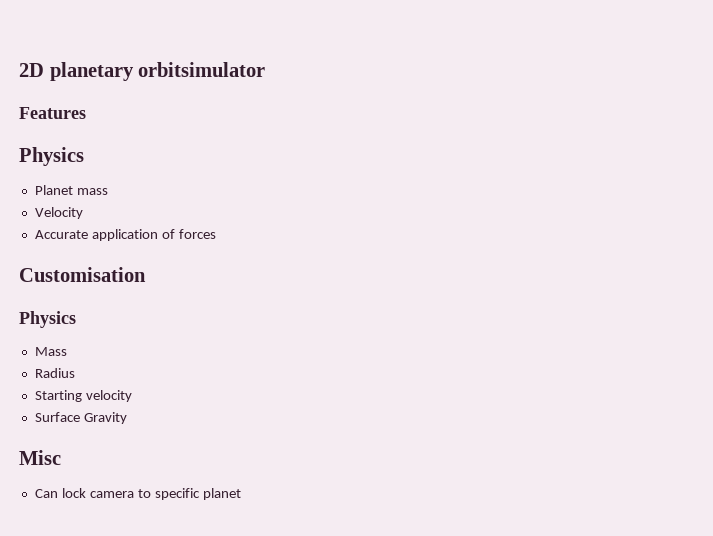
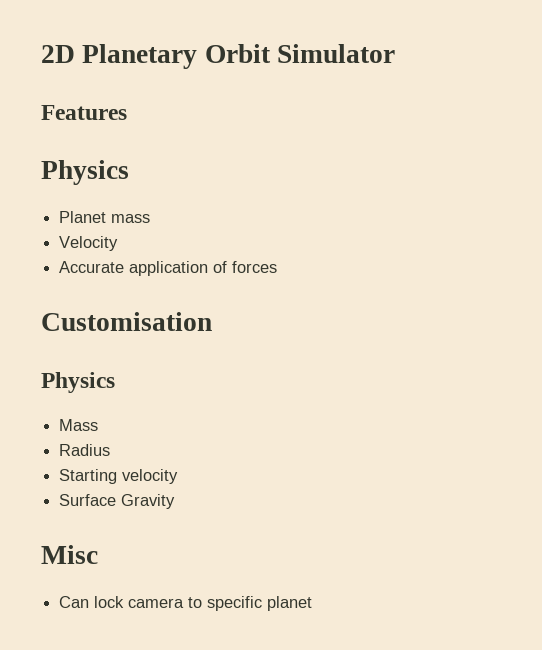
- 2D planetary orbitsimulator
+ 2D Planetary Orbit Simulator

